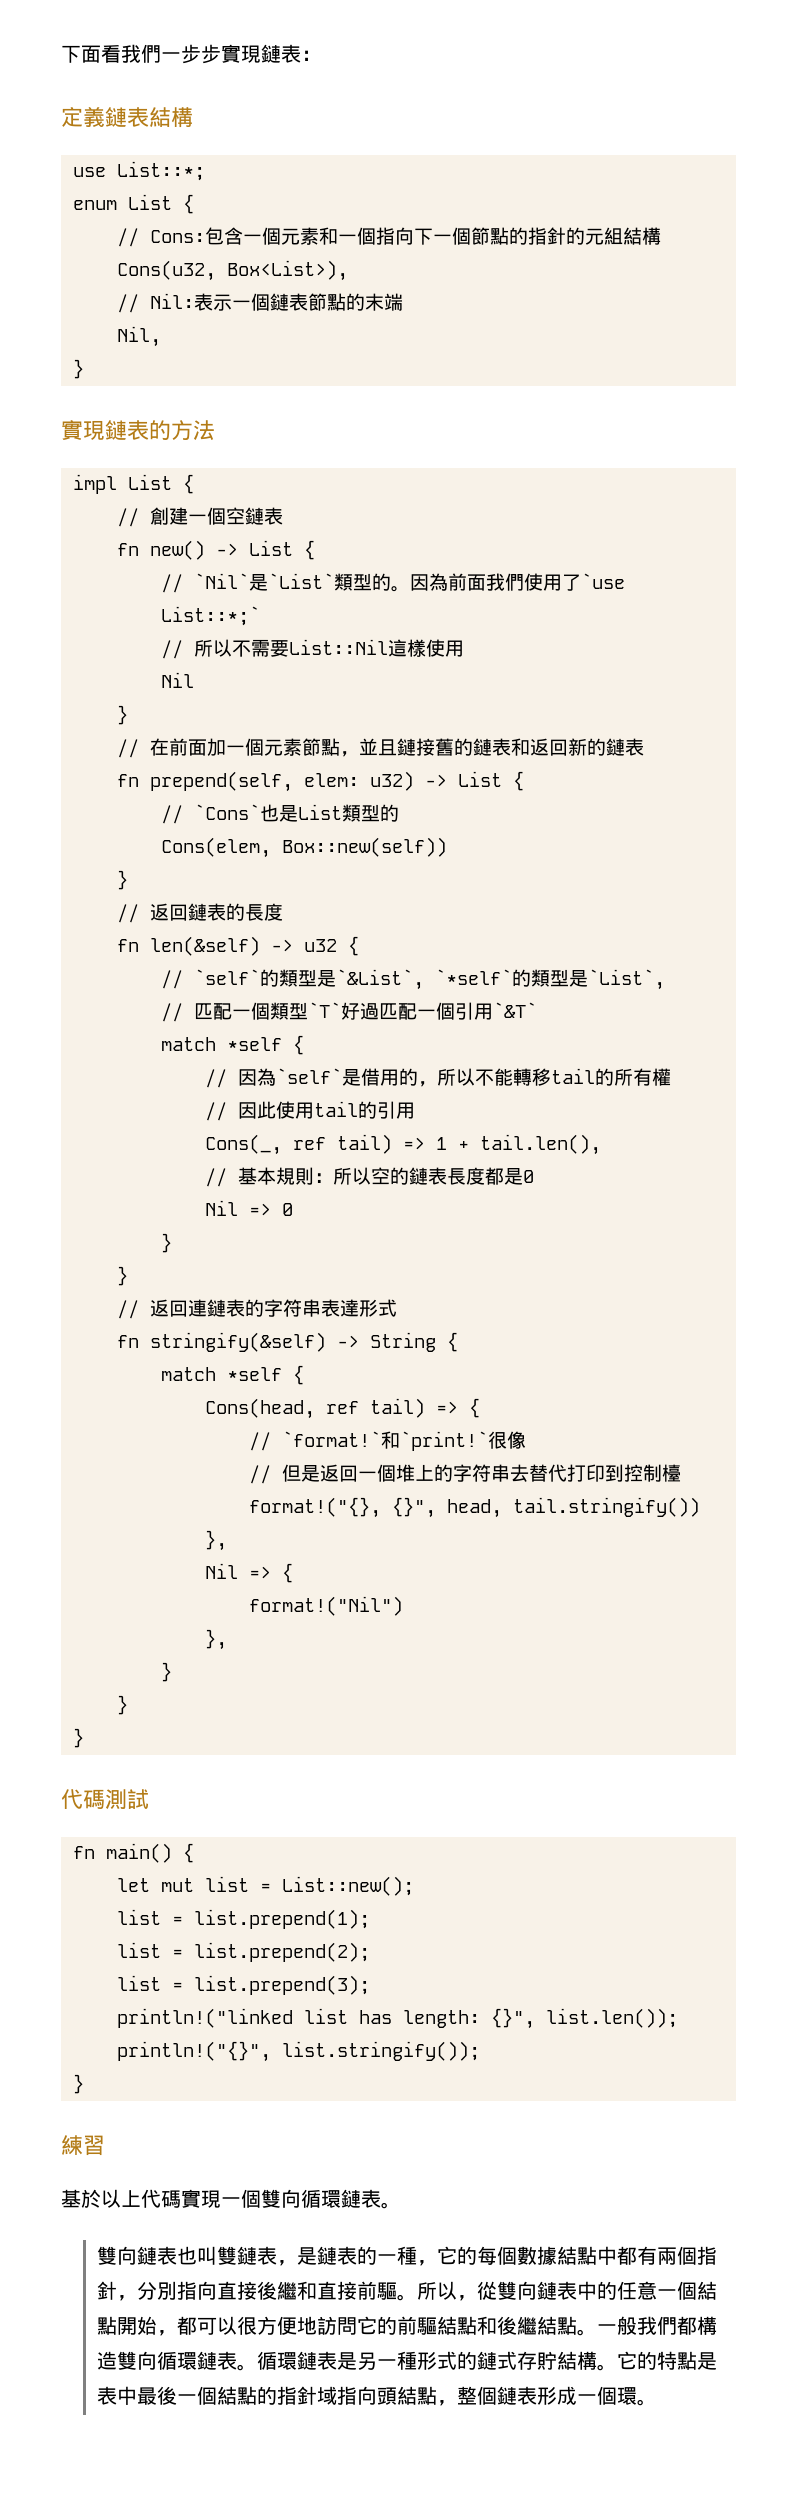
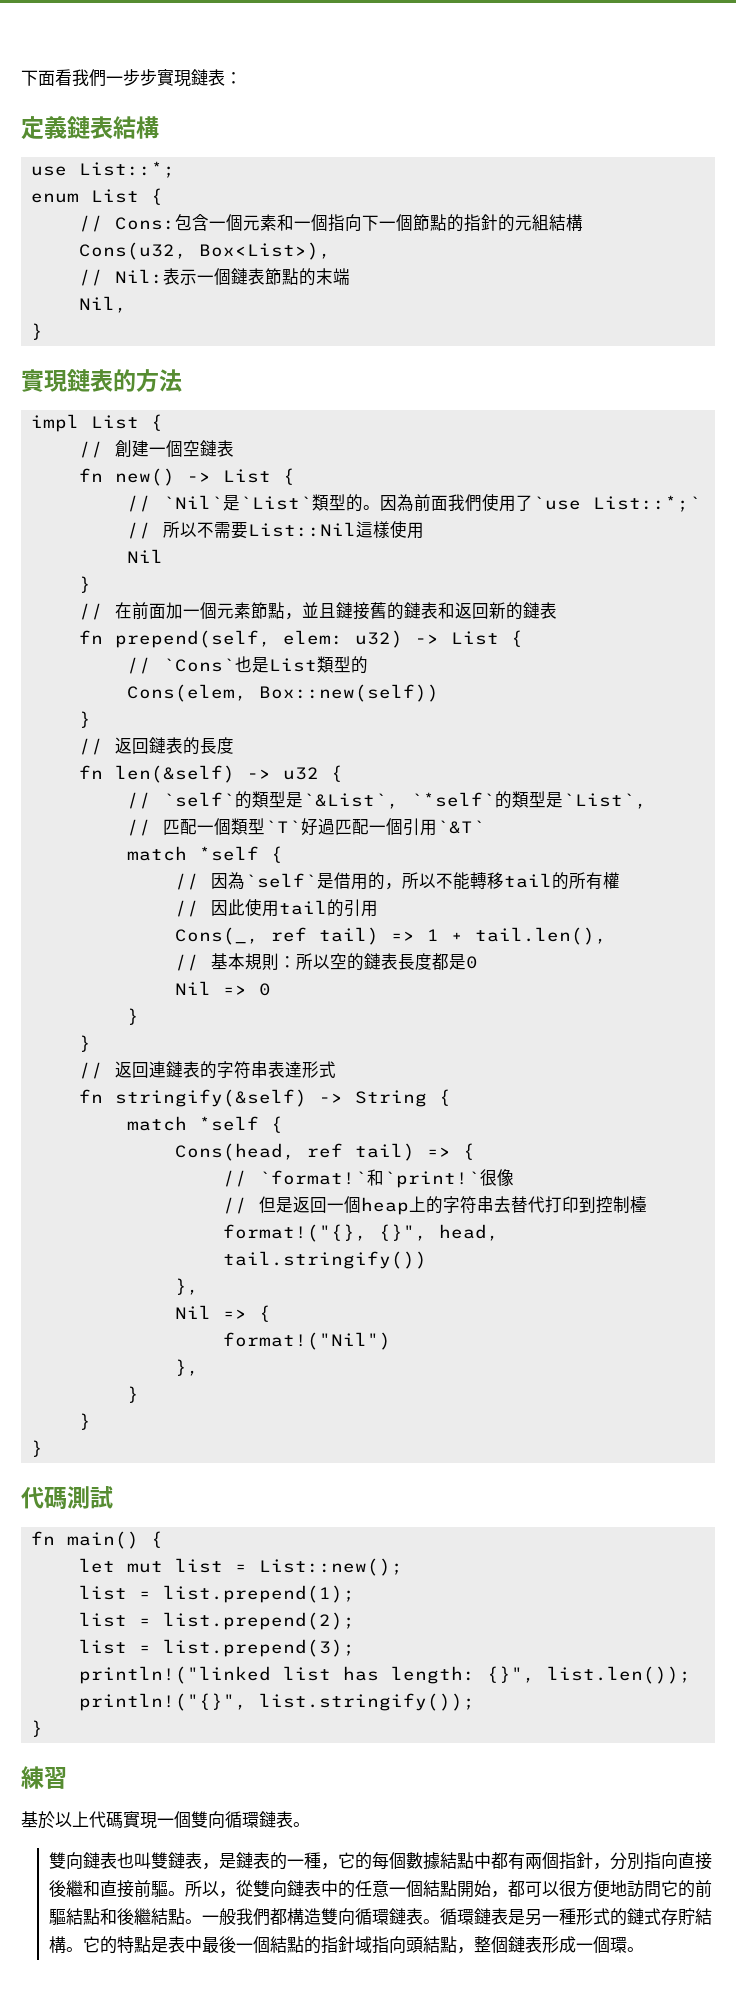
- // 但是返回一個堆上的字符串去替代打印到控制檯
+ // 但是返回一個heap上的字符串去替代打印到控制檯

